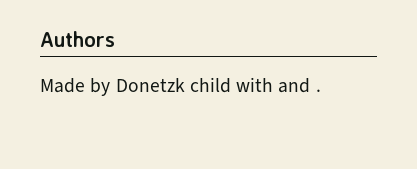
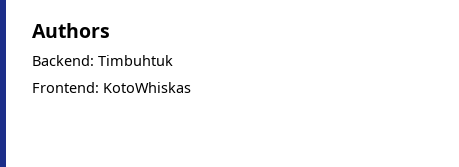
- Made by Donetzk child with and .
+ Backend: Timbuhtuk
+ Frontend: KotoWhiskas

